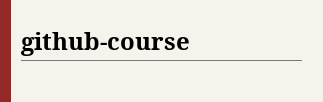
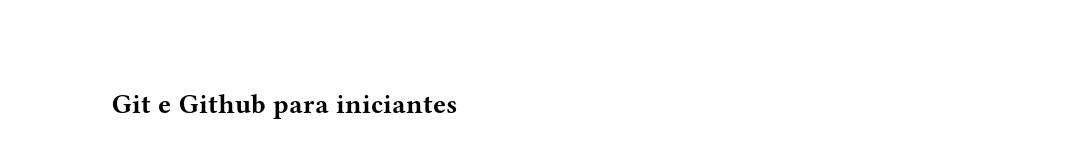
- github-course
+ Git e Github para iniciantes

